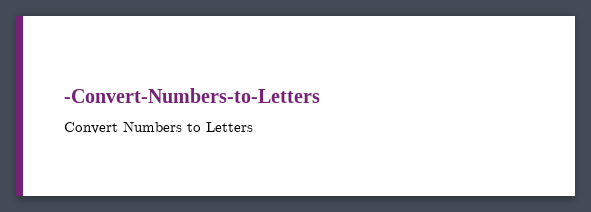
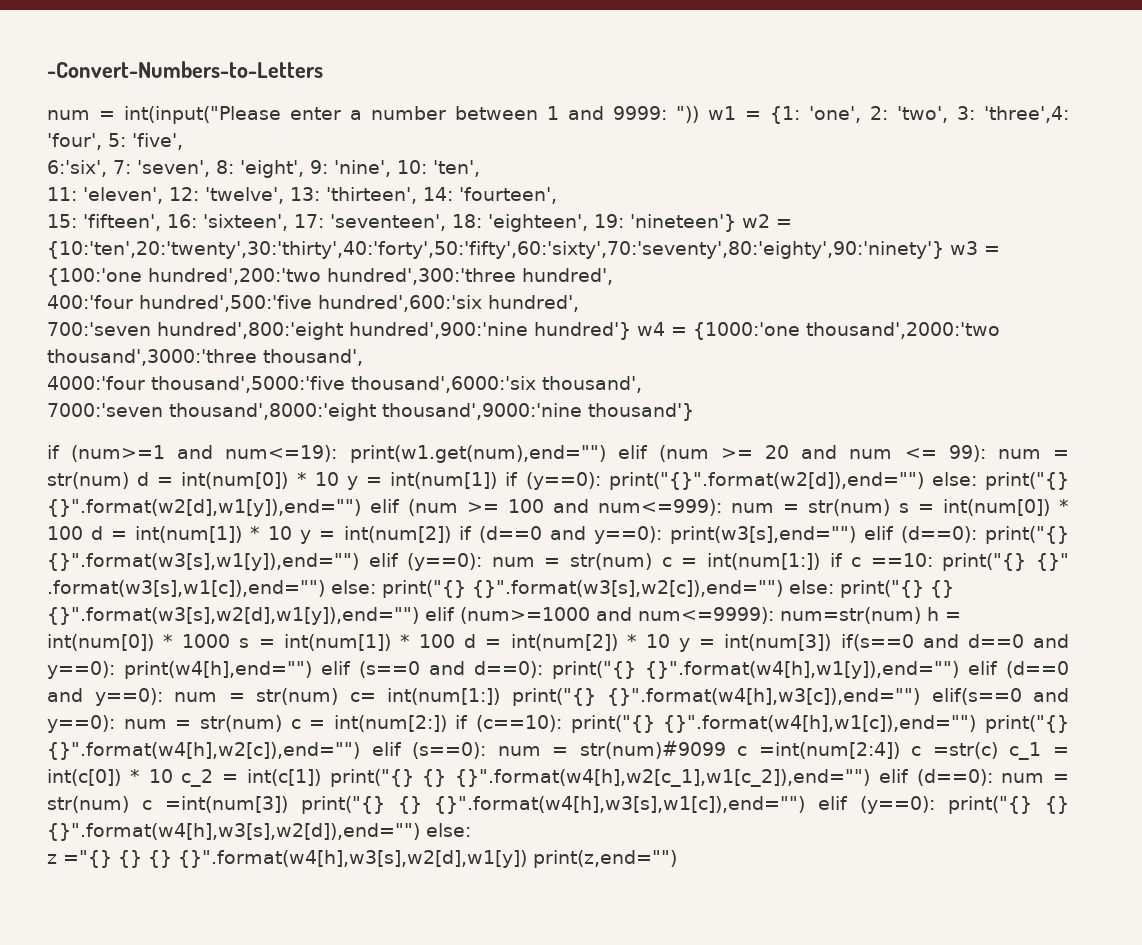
- Convert Numbers to Letters
+ num = int(input("Please enter a number between 1 and 9999: ")) w1 = {1: 'one', 2: 'two', 3: 'three',4: 'four', 5: 'five',
+ 6:'six', 7: 'seven', 8: 'eight', 9: 'nine', 10: 'ten',
+ 11: 'eleven', 12: 'twelve', 13: 'thirteen', 14: 'fourteen',
+ 15: 'fifteen', 16: 'sixteen', 17: 'seventeen', 18: 'eighteen', 19: 'nineteen'} w2 = {10:'ten',20:'twenty',30:'thirty',40:'forty',50:'fifty',60:'sixty',70:'seventy',80:'eighty',90:'ninety'} w3 = {100:'one hundred',200:'two hundred',300:'three hundred',
+ 400:'four hundred',500:'five hundred',600:'six hundred',
+ 700:'seven hundred',800:'eight hundred',900:'nine hundred'} w4 = {1000:'one thousand',2000:'two thousand',3000:'three thousand',
+ 4000:'four thousand',5000:'five thousand',6000:'six thousand',
+ 7000:'seven thousand',8000:'eight thousand',9000:'nine thousand'}
+ if (num>=1 and num<=19): print(w1.get(num),end="") elif (num >= 20 and num <= 99): num = str(num) d = int(num[0]) * 10 y = int(num[1]) if (y==0): print("{}".format(w2[d]),end="") else: print("{} {}".format(w2[d],w1[y]),end="") elif (num >= 100 and num<=999): num = str(num) s = int(num[0]) * 100 d = int(num[1]) * 10 y = int(num[2]) if (d==0 and y==0): print(w3[s],end="") elif (d==0): print("{} {}".format(w3[s],w1[y]),end="") elif (y==0): num = str(num) c = int(num[1:]) if c ==10: print("{} {}" .format(w3[s],w1[c]),end="") else: print("{} {}".format(w3[s],w2[c]),end="") else: print("{} {} {}".format(w3[s],w2[d],w1[y]),end="") elif (num>=1000 and num<=9999): num=str(num) h = int(num[0]) * 1000 s = int(num[1]) * 100 d = int(num[2]) * 10 y = int(num[3]) if(s==0 and d==0 and y==0): print(w4[h],end="") elif (s==0 and d==0): print("{} {}".format(w4[h],w1[y]),end="") elif (d==0 and y==0): num = str(num) c= int(num[1:]) print("{} {}".format(w4[h],w3[c]),end="") elif(s==0 and y==0): num = str(num) c = int(num[2:]) if (c==10): print("{} {}".format(w4[h],w1[c]),end="") print("{} {}".format(w4[h],w2[c]),end="") elif (s==0): num = str(num)#9099 c =int(num[2:4]) c =str(c) c_1 = int(c[0]) * 10 c_2 = int(c[1]) print("{} {} {}".format(w4[h],w2[c_1],w1[c_2]),end="") elif (d==0): num = str(num) c =int(num[3]) print("{} {} {}".format(w4[h],w3[s],w1[c]),end="") elif (y==0): print("{} {} {}".format(w4[h],w3[s],w2[d]),end="") else:
+ z ="{} {} {} {}".format(w4[h],w3[s],w2[d],w1[y]) print(z,end="")

